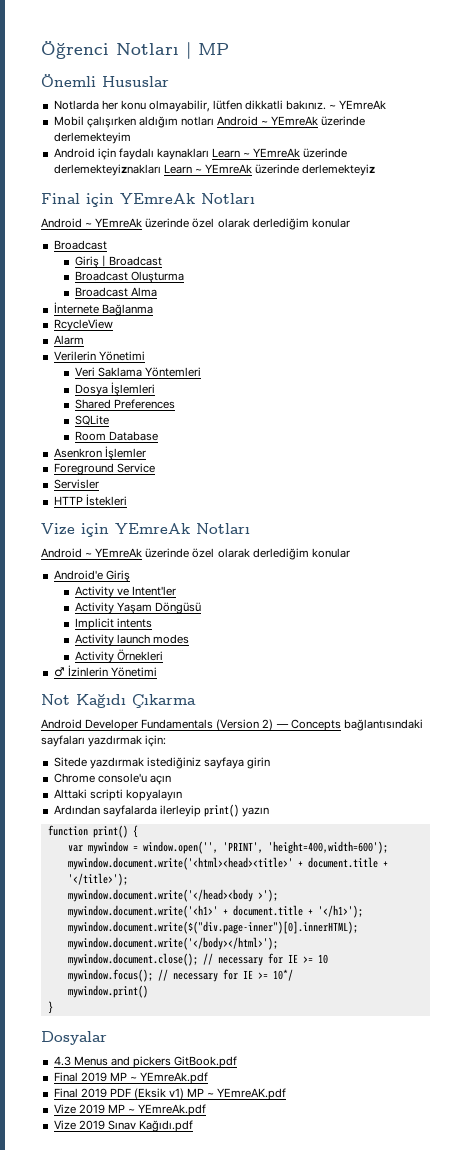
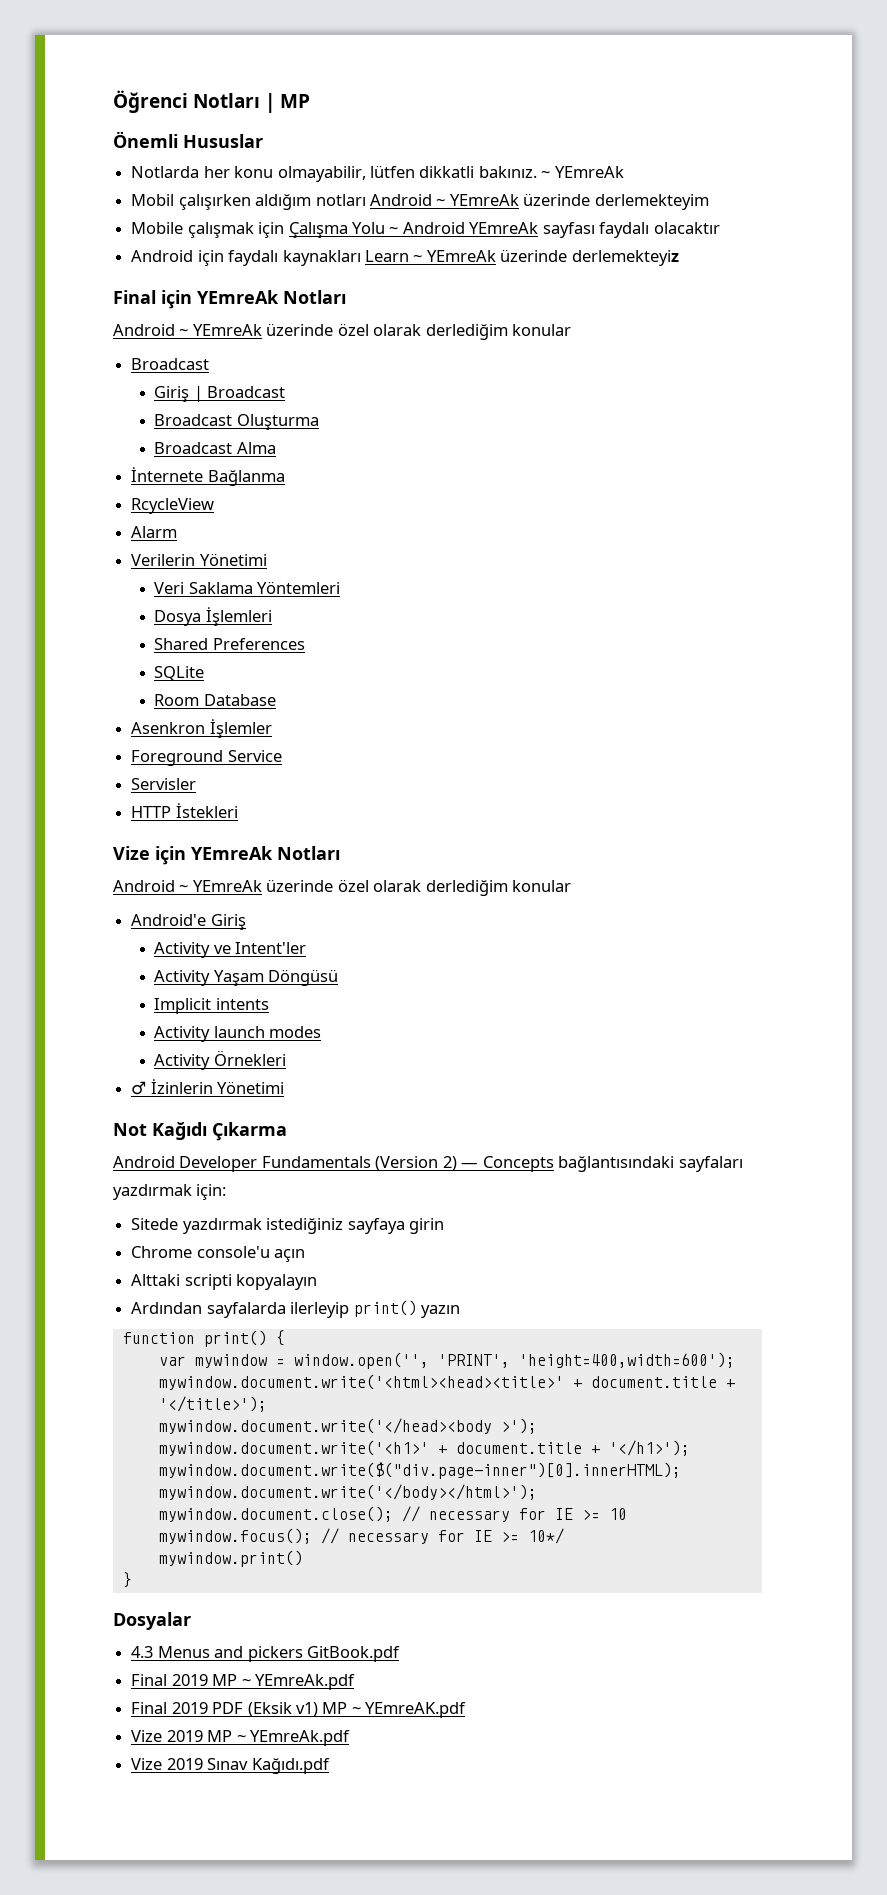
+ Mobile çalışmak için Çalışma Yolu ~ Android YEmreAk sayfası faydalı olacaktır
- Android için faydalı kaynakları Learn ~ YEmreAk üzerinde derlemekteyiznakları Learn ~ YEmreAk üzerinde derlemekteyiz
+ Android için faydalı kaynakları Learn ~ YEmreAk üzerinde derlemekteyiz

